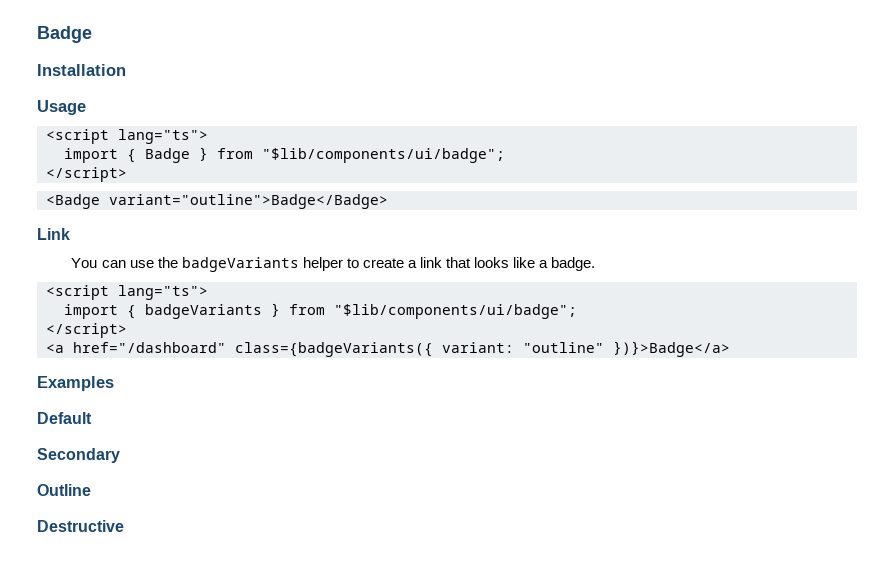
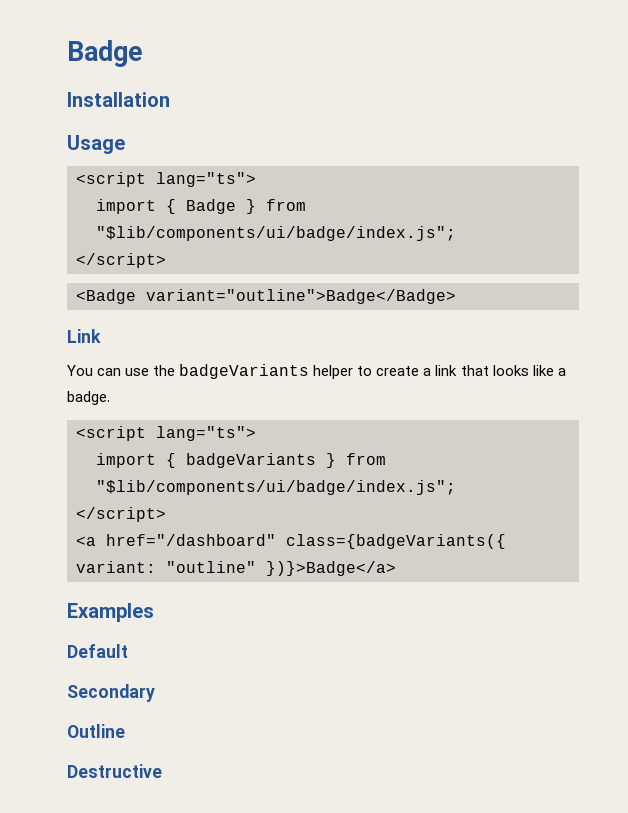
- import { Badge } from "$lib/components/ui/badge";
+ import { Badge } from "$lib/components/ui/badge/index.js";
- import { badgeVariants } from "$lib/components/ui/badge";
+ import { badgeVariants } from "$lib/components/ui/badge/index.js";

